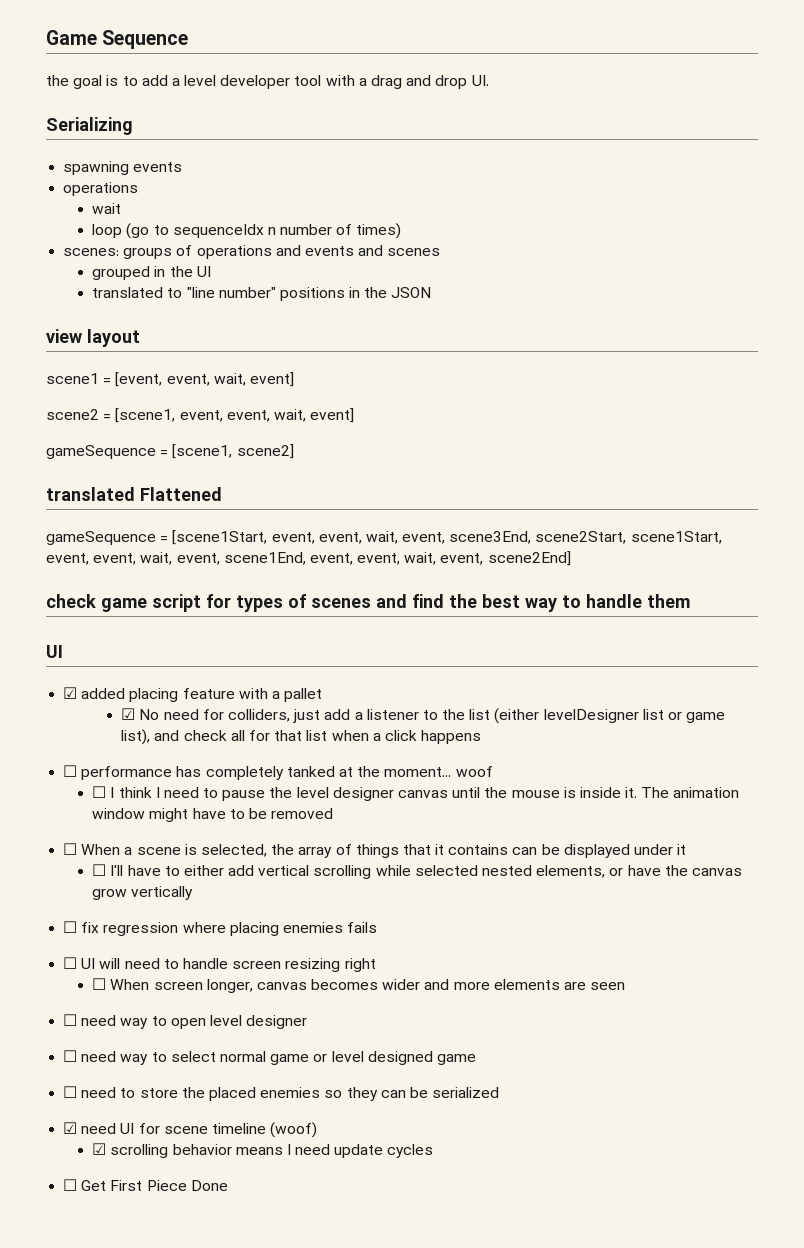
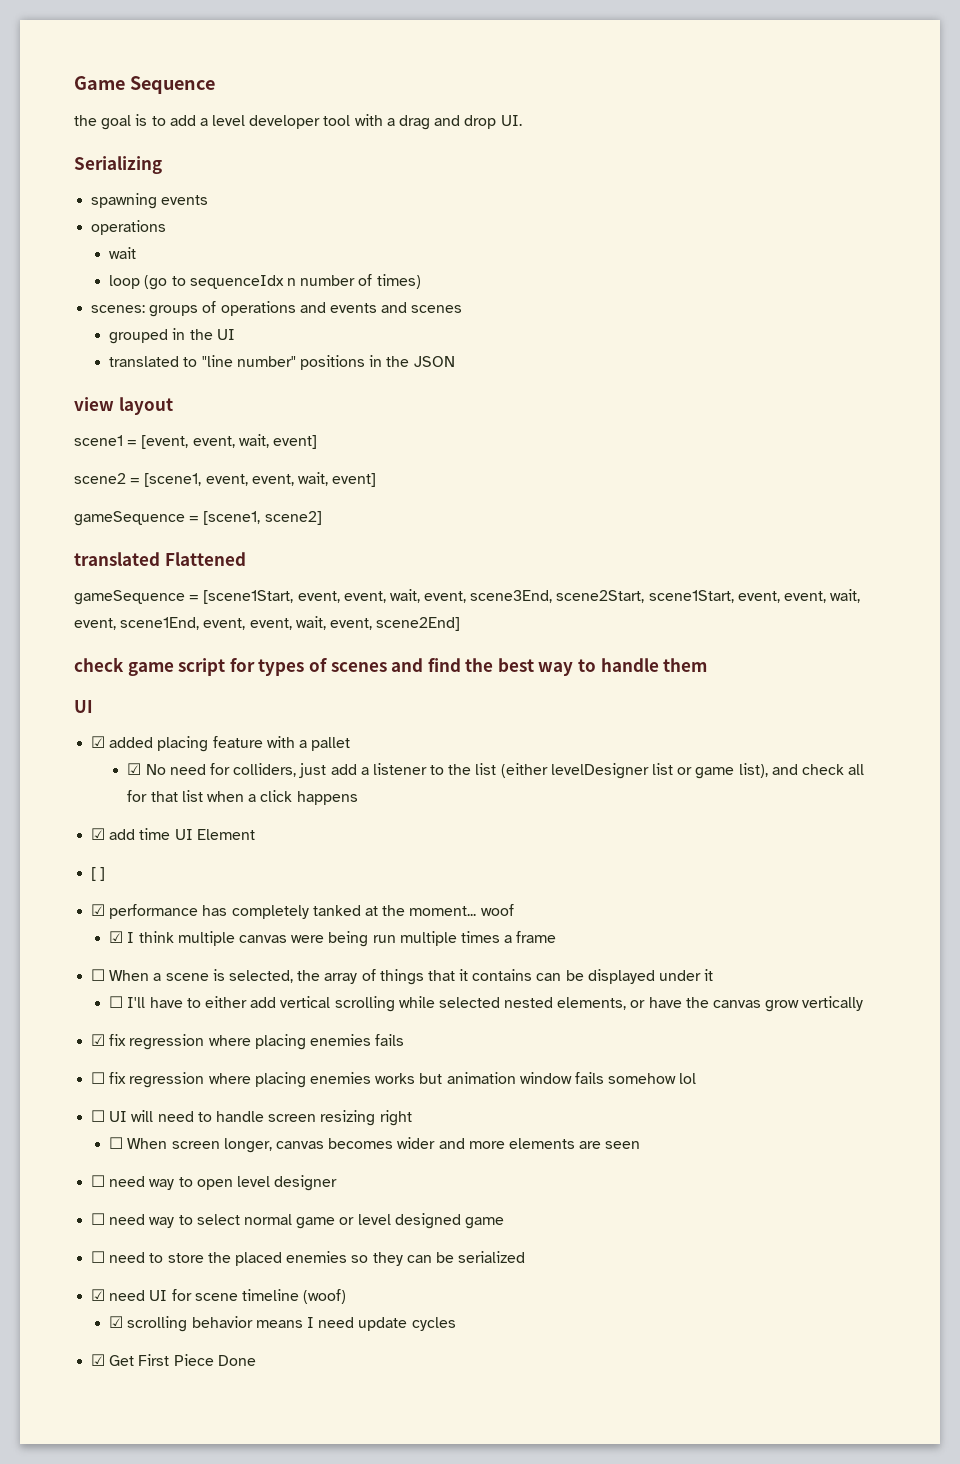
- ☐ performance has completely tanked at the moment... woof
+ ☑ add time UI Element
+ [ ]
+ ☑ performance has completely tanked at the moment... woof
- ☐ I think I need to pause the level designer canvas until the mouse is inside it. The animation window might have to be removed
+ ☑ I think multiple canvas were being run multiple times a frame
+ ☑ fix regression where placing enemies fails
- ☐ fix regression where placing enemies fails
+ ☐ fix regression where placing enemies works but animation window fails somehow lol
- ☐ Get First Piece Done
+ ☑ Get First Piece Done

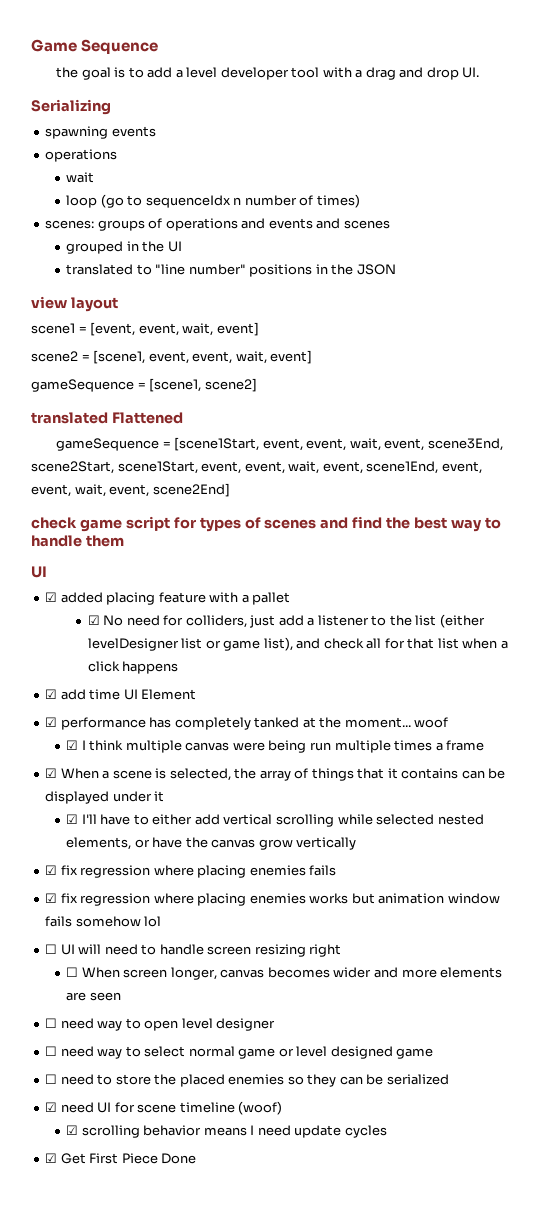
- [ ]
- ☐ When a scene is selected, the array of things that it contains can be displayed under it
+ ☑ When a scene is selected, the array of things that it contains can be displayed under it
- ☐ I'll have to either add vertical scrolling while selected nested elements, or have the canvas grow vertically
+ ☑ I'll have to either add vertical scrolling while selected nested elements, or have the canvas grow vertically
- ☐ fix regression where placing enemies works but animation window fails somehow lol
+ ☑ fix regression where placing enemies works but animation window fails somehow lol

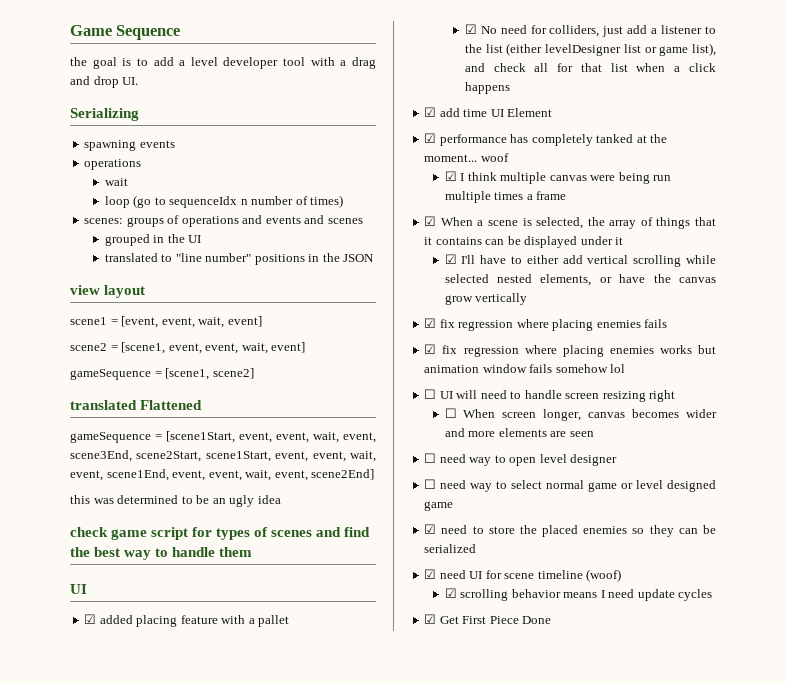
+ this was determined to be an ugly idea
- ☐ need to store the placed enemies so they can be serialized
+ ☑ need to store the placed enemies so they can be serialized

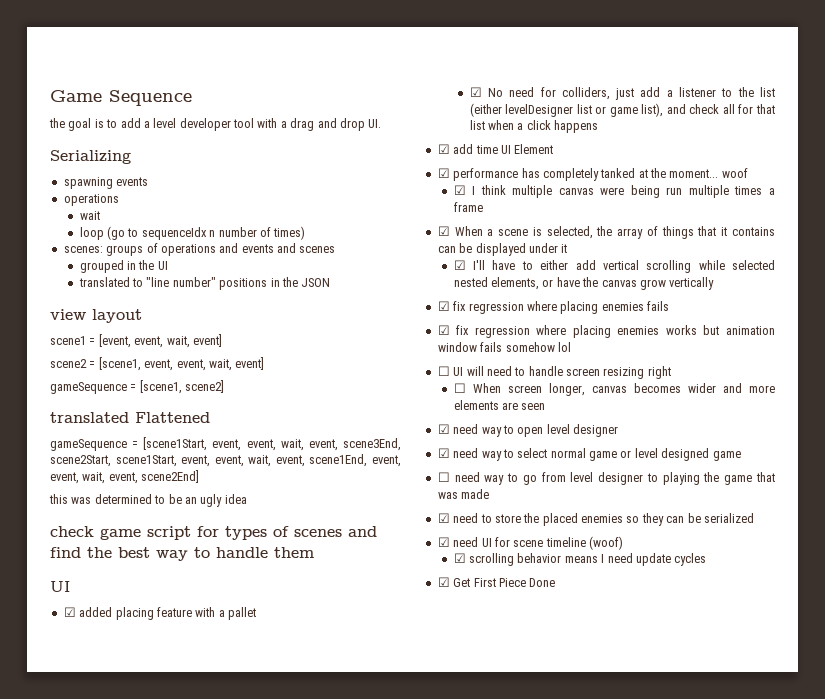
- ☐ need way to open level designer
+ ☑ need way to open level designer
- ☐ need way to select normal game or level designed game
+ ☑ need way to select normal game or level designed game
+ ☐ need way to go from level designer to playing the game that was made

